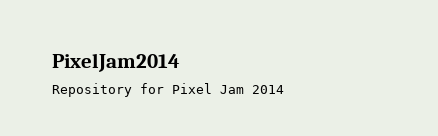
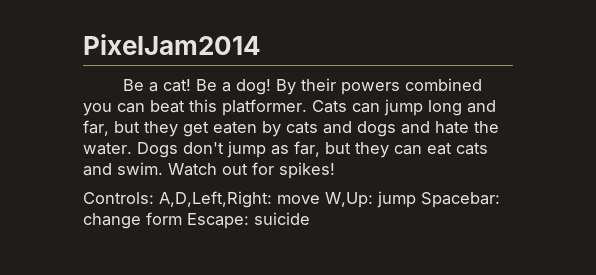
- Repository for Pixel Jam 2014
+ Be a cat! Be a dog! By their powers combined you can beat this platformer. Cats can jump long and far, but they get eaten by cats and dogs and hate the water. Dogs don't jump as far, but they can eat cats and swim. Watch out for spikes!
+ Controls: A,D,Left,Right: move W,Up: jump Spacebar: change form Escape: suicide

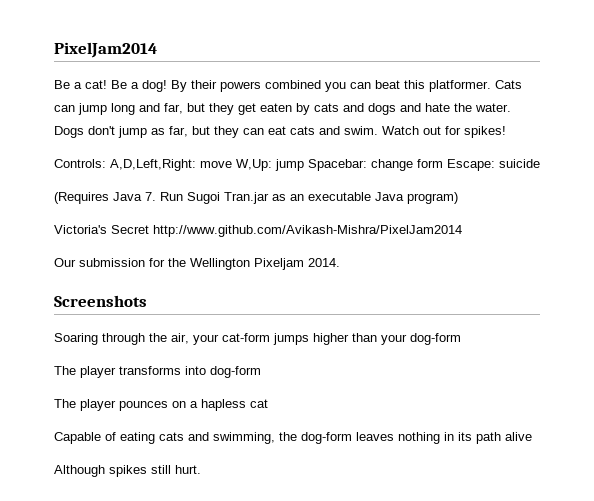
+ (Requires Java 7. Run Sugoi Tran.jar as an executable Java program)
+ Victoria's Secret http://www.github.com/Avikash-Mishra/PixelJam2014
+ Our submission for the Wellington Pixeljam 2014.
+ Screenshots
+ Soaring through the air, your cat-form jumps higher than your dog-form
+ The player transforms into dog-form
+ The player pounces on a hapless cat
+ Capable of eating cats and swimming, the dog-form leaves nothing in its path alive
+ Although spikes still hurt.

